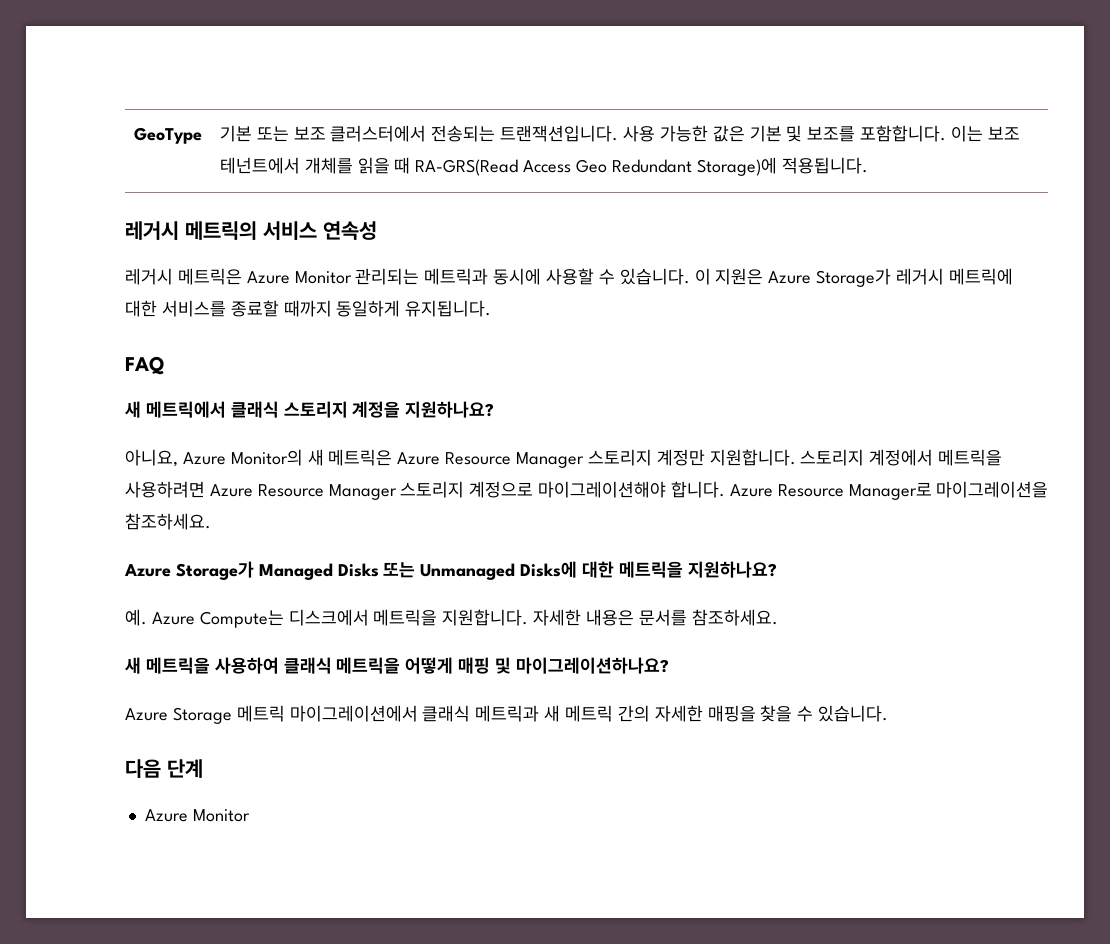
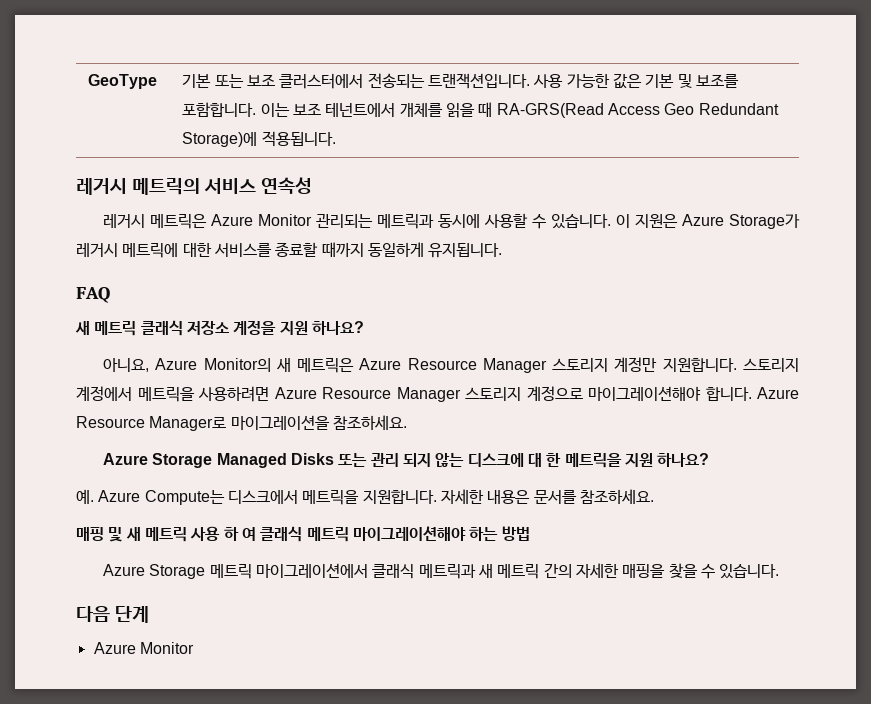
- 새 메트릭에서 클래식 스토리지 계정을 지원하나요?
+ 새 메트릭 클래식 저장소 계정을 지원 하나요?
- Azure Storage가 Managed Disks 또는 Unmanaged Disks에 대한 메트릭을 지원하나요?
+ Azure Storage Managed Disks 또는 관리 되지 않는 디스크에 대 한 메트릭을 지원 하나요?
- 새 메트릭을 사용하여 클래식 메트릭을 어떻게 매핑 및 마이그레이션하나요?
+ 매핑 및 새 메트릭 사용 하 여 클래식 메트릭 마이그레이션해야 하는 방법

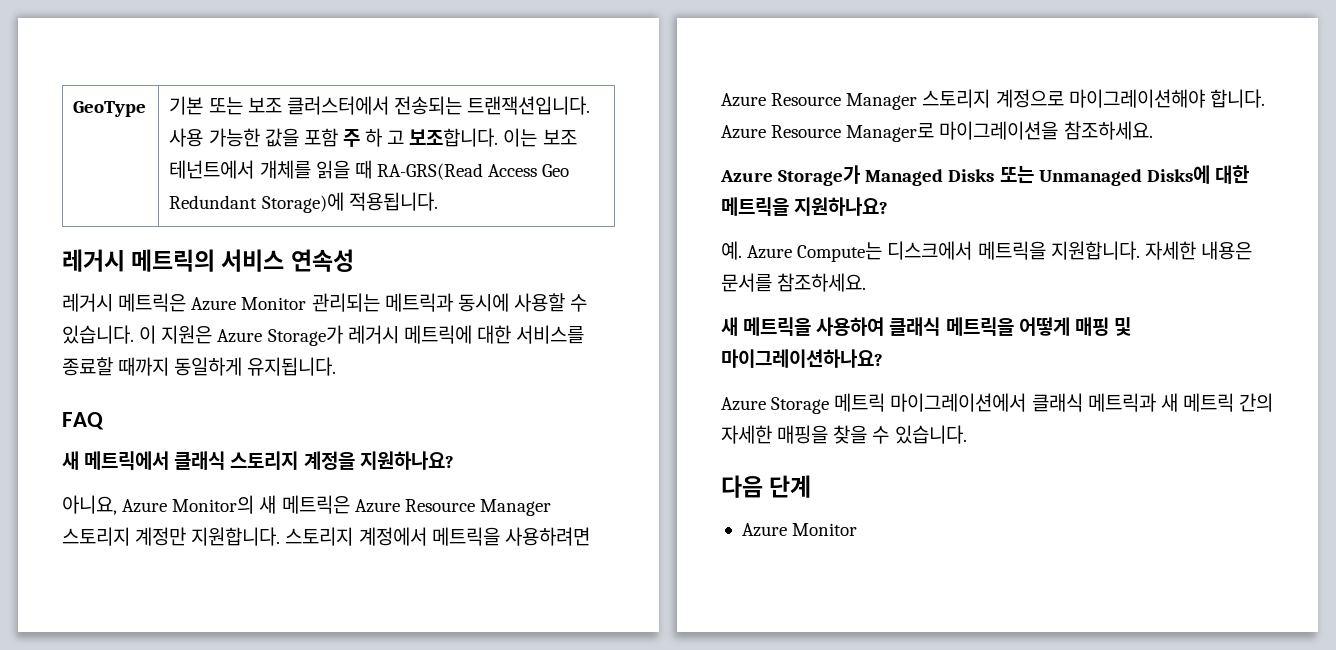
- GeoType | 기본 또는 보조 클러스터에서 전송되는 트랜잭션입니다. 사용 가능한 값은 기본 및 보조를 포함합니다. 이는 보조 테넌트에서 개체를 읽을 때 RA-GRS(Read Access Geo Redundant Storage)에 적용됩니다.
+ GeoType | 기본 또는 보조 클러스터에서 전송되는 트랜잭션입니다. 사용 가능한 값을 포함 주 하 고 보조합니다. 이는 보조 테넌트에서 개체를 읽을 때 RA-GRS(Read Access Geo Redundant Storage)에 적용됩니다.
- 새 메트릭 클래식 저장소 계정을 지원 하나요?
+ 새 메트릭에서 클래식 스토리지 계정을 지원하나요?
- Azure Storage Managed Disks 또는 관리 되지 않는 디스크에 대 한 메트릭을 지원 하나요?
+ Azure Storage가 Managed Disks 또는 Unmanaged Disks에 대한 메트릭을 지원하나요?
- 매핑 및 새 메트릭 사용 하 여 클래식 메트릭 마이그레이션해야 하는 방법
+ 새 메트릭을 사용하여 클래식 메트릭을 어떻게 매핑 및 마이그레이션하나요?

